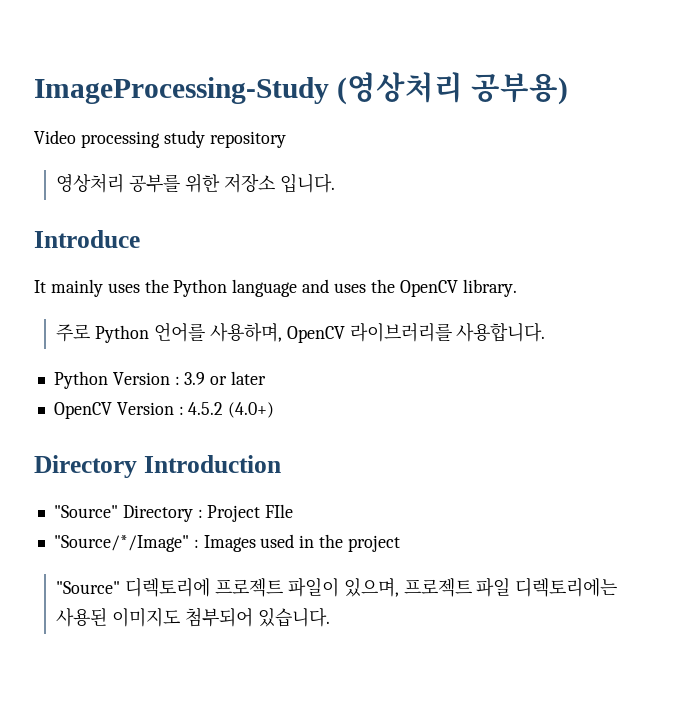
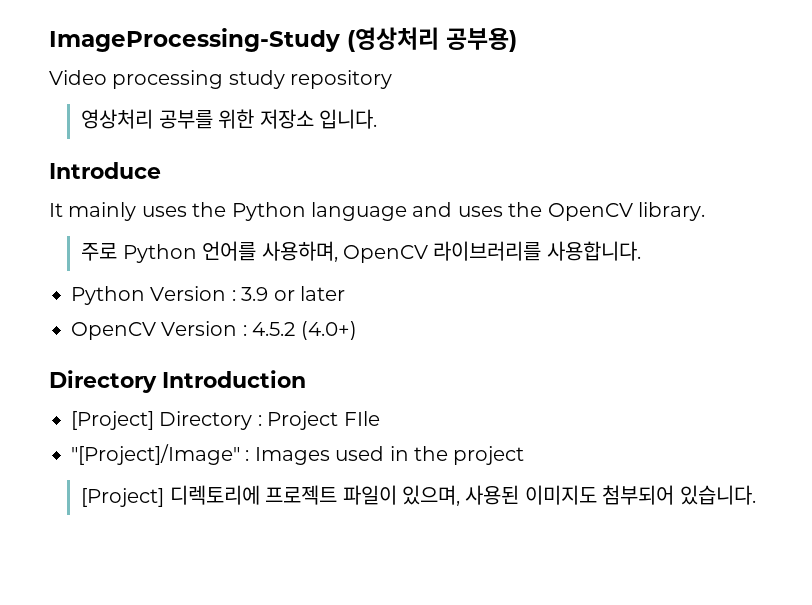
- "Source" Directory : Project FIle
+ [Project] Directory : Project FIle
- "Source/*/Image" : Images used in the project
+ "[Project]/Image" : Images used in the project
- "Source" 디렉토리에 프로젝트 파일이 있으며, 프로젝트 파일 디렉토리에는 사용된 이미지도 첨부되어 있습니다.
+ [Project] 디렉토리에 프로젝트 파일이 있으며, 사용된 이미지도 첨부되어 있습니다.

